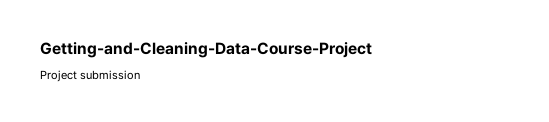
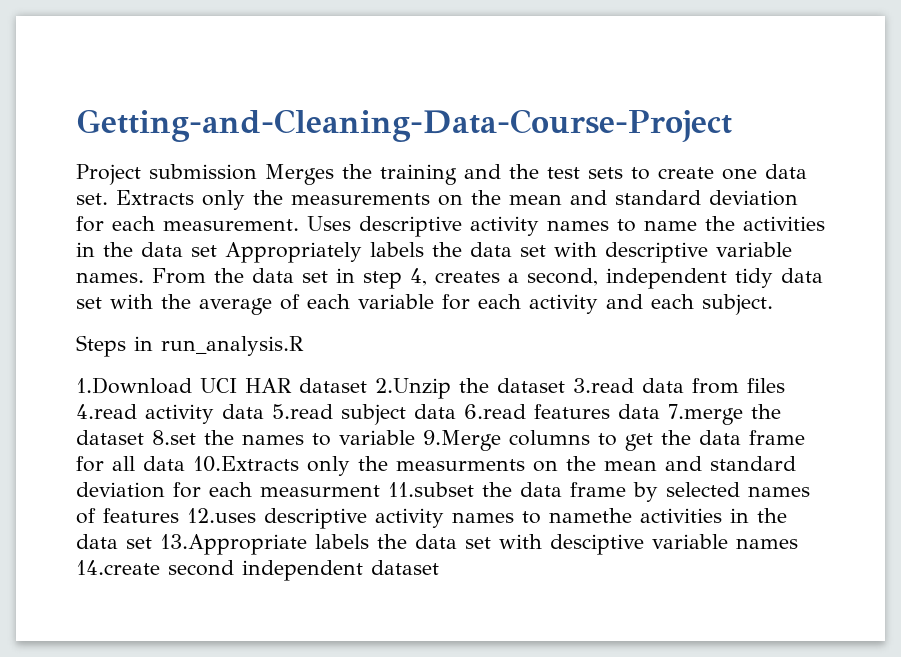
- Project submission
+ Project submission Merges the training and the test sets to create one data set. Extracts only the measurements on the mean and standard deviation for each measurement. Uses descriptive activity names to name the activities in the data set Appropriately labels the data set with descriptive variable names. From the data set in step 4, creates a second, independent tidy data set with the average of each variable for each activity and each subject.
+ Steps in run_analysis.R
+ 1.Download UCI HAR dataset 2.Unzip the dataset 3.read data from files 4.read activity data 5.read subject data 6.read features data 7.merge the dataset 8.set the names to variable 9.Merge columns to get the data frame for all data 10.Extracts only the measurments on the mean and standard deviation for each measurment 11.subset the data frame by selected names of features 12.uses descriptive activity names to namethe activities in the data set 13.Appropriate labels the data set with desciptive variable names 14.create second independent dataset

